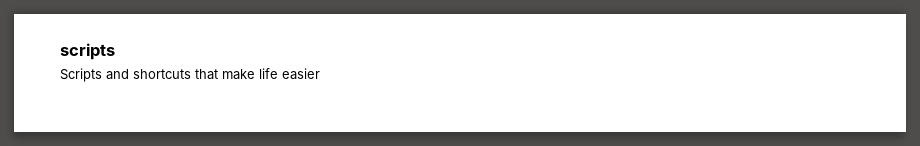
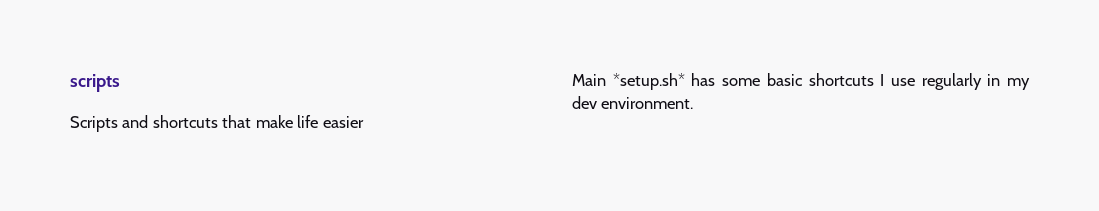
+ Main *setup.sh* has some basic shortcuts I use regularly in my dev environment.

